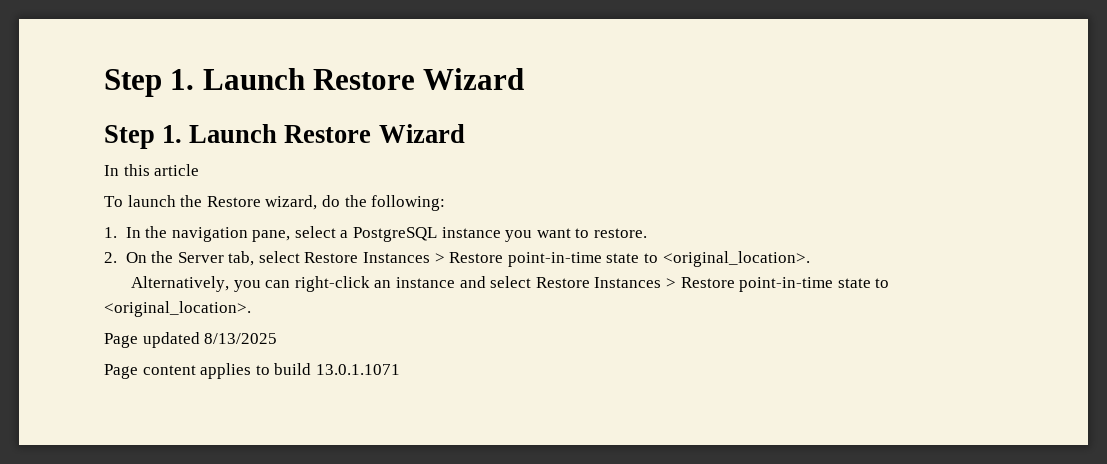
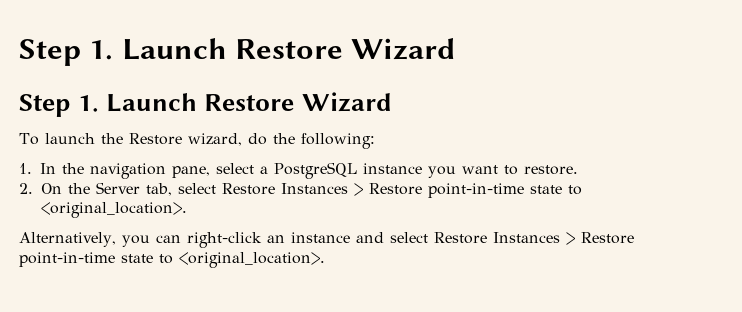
- In this article
- Page updated 8/13/2025
- Page content applies to build 13.0.1.1071

